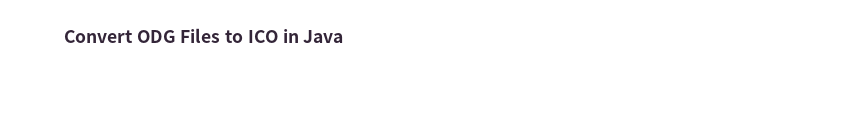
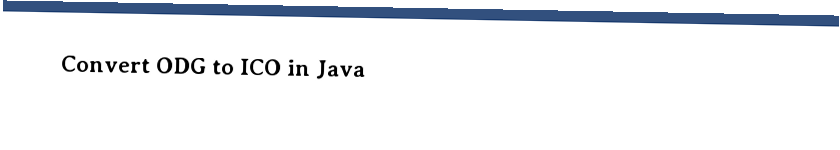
- Convert ODG Files to ICO in Java
+ Convert ODG to ICO in Java

